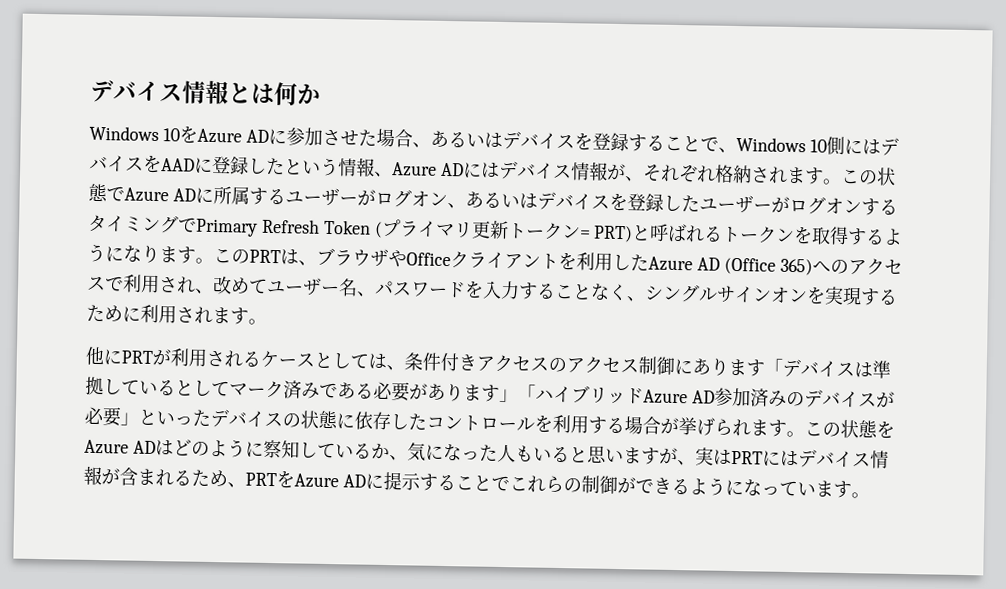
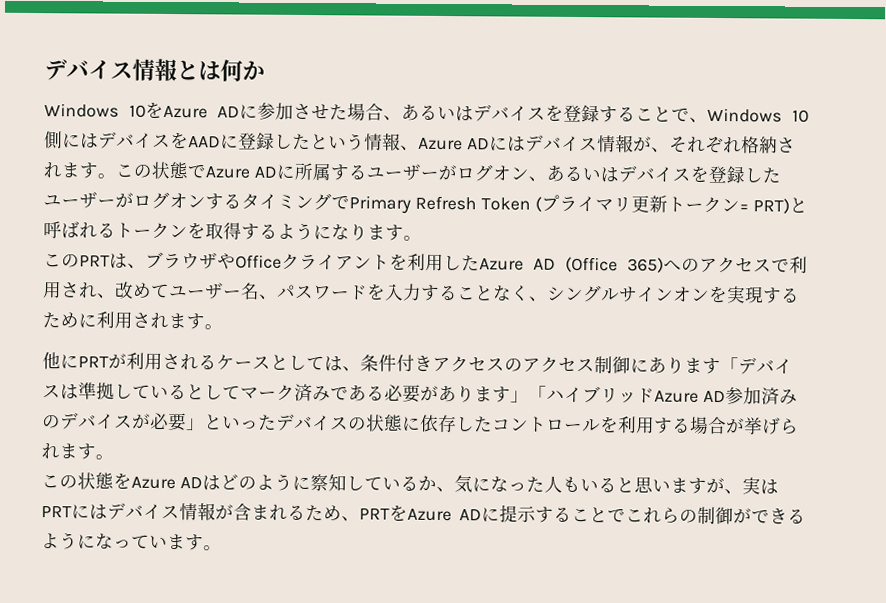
- この状態でAzure ADに所属するユーザーがログオン、あるいはデバイスを登録したユーザーがログオンするタイミングでPrimary Refresh Token (プライマリ更新トークン= PRT)と呼ばれるトークンを取得するようになります。このPRTは、ブラウザやOfficeクライアントを利用したAzure AD (Office 365)へのアクセスで利用され、改めてユーザー名、パスワードを入力することなく、シングルサインオンを実現するために利用されます。
+ この状態でAzure ADに所属するユーザーがログオン、あるいはデバイスを登録したユーザーがログオンするタイミングでPrimary Refresh Token (プライマリ更新トークン= PRT)と呼ばれるトークンを取得するようになります。
+ このPRTは、ブラウザやOfficeクライアントを利用したAzure AD (Office 365)へのアクセスで利用され、改めてユーザー名、パスワードを入力することなく、シングルサインオンを実現するために利用されます。
- 他にPRTが利用されるケースとしては、条件付きアクセスのアクセス制御にあります「デバイスは準拠しているとしてマーク済みである必要があります」「ハイブリッドAzure AD参加済みのデバイスが必要」といったデバイスの状態に依存したコントロールを利用する場合が挙げられます。この状態をAzure ADはどのように察知しているか、気になった人もいると思いますが、実はPRTにはデバイス情報が含まれるため、PRTをAzure ADに提示することでこれらの制御ができるようになっています。
+ 他にPRTが利用されるケースとしては、条件付きアクセスのアクセス制御にあります「デバイスは準拠しているとしてマーク済みである必要があります」「ハイブリッドAzure AD参加済みのデバイスが必要」といったデバイスの状態に依存したコントロールを利用する場合が挙げられます。
+ この状態をAzure ADはどのように察知しているか、気になった人もいると思いますが、実はPRTにはデバイス情報が含まれるため、PRTをAzure ADに提示することでこれらの制御ができるようになっています。

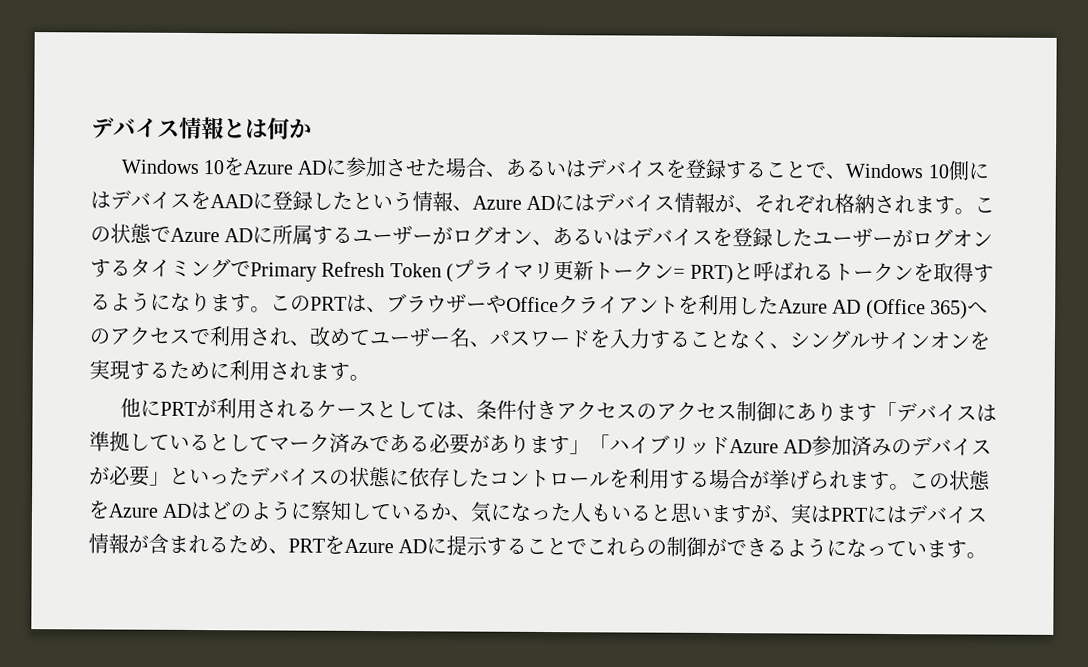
- この状態でAzure ADに所属するユーザーがログオン、あるいはデバイスを登録したユーザーがログオンするタイミングでPrimary Refresh Token (プライマリ更新トークン= PRT)と呼ばれるトークンを取得するようになります。
- このPRTは、ブラウザやOfficeクライアントを利用したAzure AD (Office 365)へのアクセスで利用され、改めてユーザー名、パスワードを入力することなく、シングルサインオンを実現するために利用されます。
+ この状態でAzure ADに所属するユーザーがログオン、あるいはデバイスを登録したユーザーがログオンするタイミングでPrimary Refresh Token (プライマリ更新トークン= PRT)と呼ばれるトークンを取得するようになります。このPRTは、ブラウザーやOfficeクライアントを利用したAzure AD (Office 365)へのアクセスで利用され、改めてユーザー名、パスワードを入力することなく、シングルサインオンを実現するために利用されます。
- 他にPRTが利用されるケースとしては、条件付きアクセスのアクセス制御にあります「デバイスは準拠しているとしてマーク済みである必要があります」「ハイブリッドAzure AD参加済みのデバイスが必要」といったデバイスの状態に依存したコントロールを利用する場合が挙げられます。
- この状態をAzure ADはどのように察知しているか、気になった人もいると思いますが、実はPRTにはデバイス情報が含まれるため、PRTをAzure ADに提示することでこれらの制御ができるようになっています。
+ 他にPRTが利用されるケースとしては、条件付きアクセスのアクセス制御にあります「デバイスは準拠しているとしてマーク済みである必要があります」「ハイブリッドAzure AD参加済みのデバイスが必要」といったデバイスの状態に依存したコントロールを利用する場合が挙げられます。この状態をAzure ADはどのように察知しているか、気になった人もいると思いますが、実はPRTにはデバイス情報が含まれるため、PRTをAzure ADに提示することでこれらの制御ができるようになっています。

